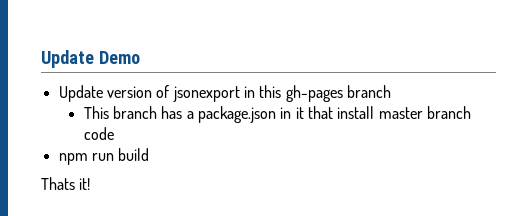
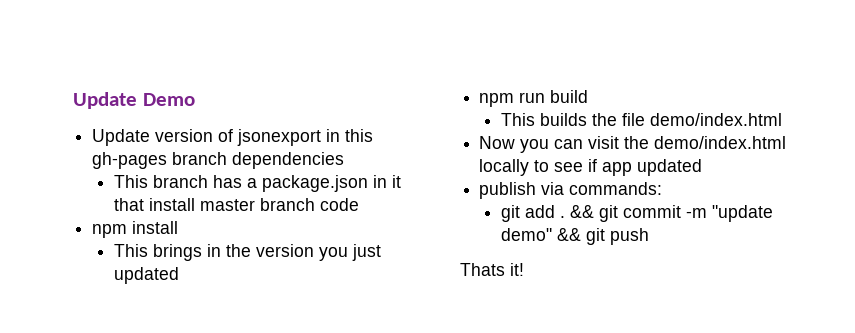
- Update version of jsonexport in this gh-pages branch
+ Update version of jsonexport in this gh-pages branch dependencies
+ npm install
+ This brings in the version you just updated
  npm run build
+ This builds the file demo/index.html
+ Now you can visit the demo/index.html locally to see if app updated
+ publish via commands:
+ git add . && git commit -m "update demo" && git push

